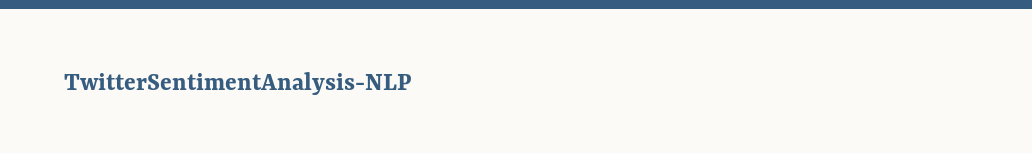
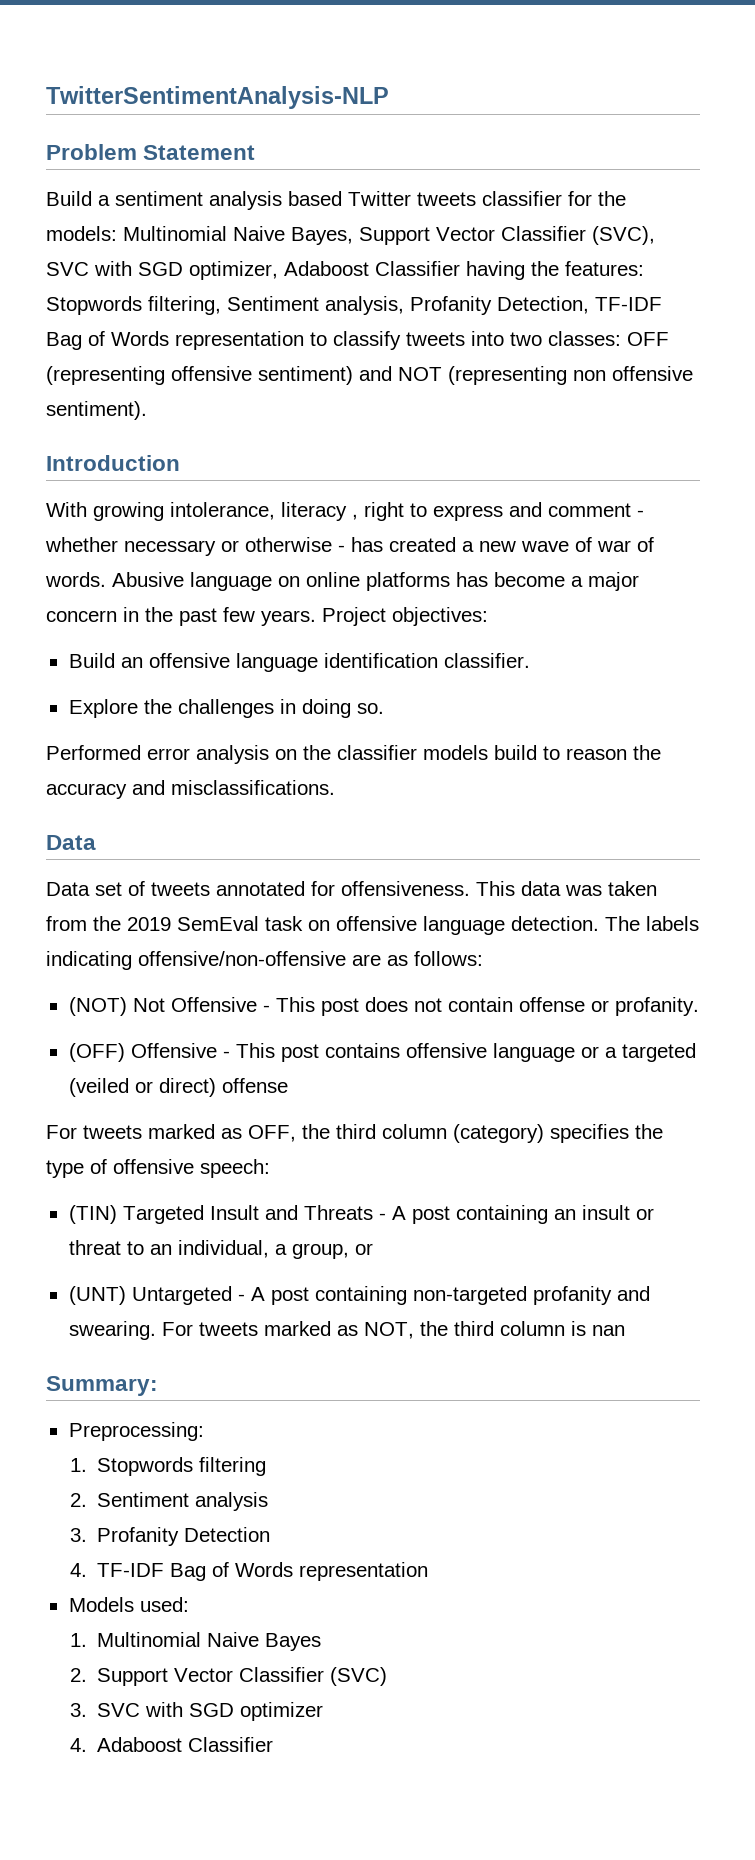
+ Problem Statement
+ Build a sentiment analysis based Twitter tweets classifier for the models: Multinomial Naive Bayes, Support Vector Classifier (SVC), SVC with SGD optimizer, Adaboost Classifier having the features: Stopwords filtering, Sentiment analysis, Profanity Detection, TF-IDF Bag of Words representation to classify tweets into two classes: OFF (representing offensive sentiment) and NOT (representing non offensive sentiment).
+ Introduction
+ With growing intolerance, literacy , right to express and comment - whether necessary or otherwise - has created a new wave of war of words. Abusive language on online platforms has become a major concern in the past few years. Project objectives:
+ Build an offensive language identification classifier.
+ Explore the challenges in doing so.
+ Performed error analysis on the classifier models build to reason the accuracy and misclassifications.
+ Data
+ Data set of tweets annotated for offensiveness. This data was taken from the 2019 SemEval task on offensive language detection. The labels indicating offensive/non-offensive are as follows:
+ (NOT) Not Offensive - This post does not contain offense or profanity.
+ (OFF) Offensive - This post contains offensive language or a targeted (veiled or direct) offense
+ For tweets marked as OFF, the third column (category) specifies the type of offensive speech:
+ (TIN) Targeted Insult and Threats - A post containing an insult or threat to an individual, a group, or
+ (UNT) Untargeted - A post containing non-targeted profanity and swearing. For tweets marked as NOT, the third column is nan
+ Summary:
+ Preprocessing:
+ 1. Stopwords filtering
+ 2. Sentiment analysis
+ 3. Profanity Detection
+ 4. TF-IDF Bag of Words representation
+ Models used:
+ 1. Multinomial Naive Bayes
+ 2. Support Vector Classifier (SVC)
+ 3. SVC with SGD optimizer
+ 4. Adaboost Classifier

